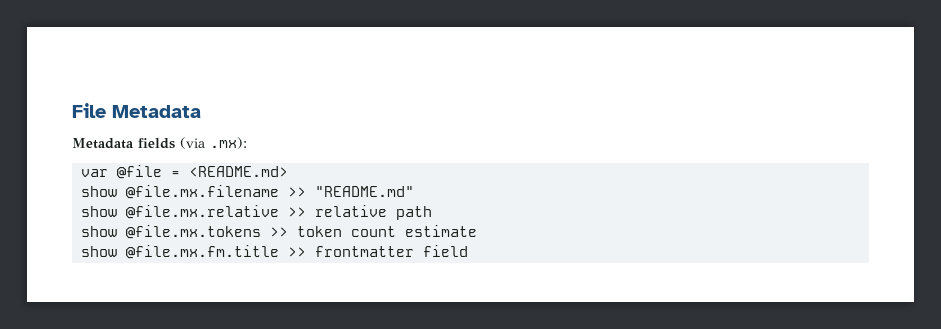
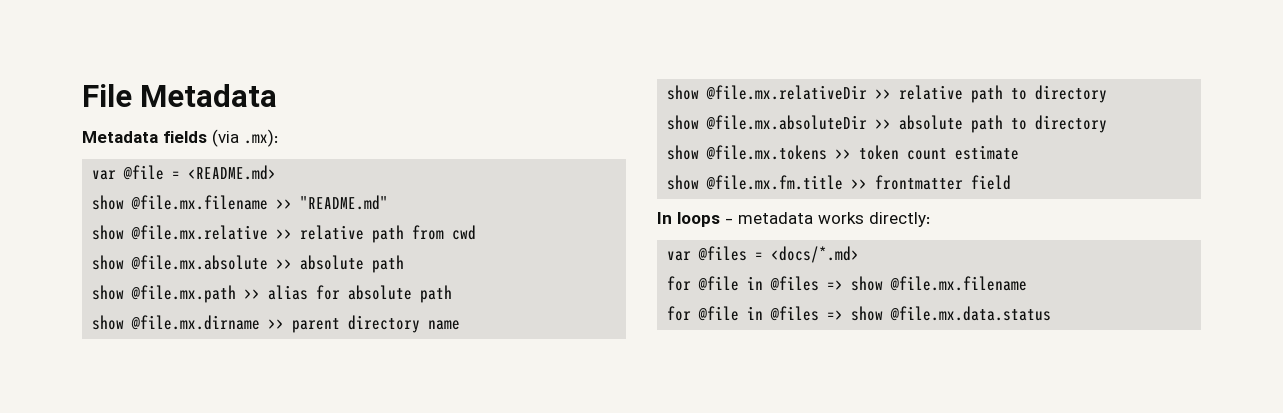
- show @file.mx.relative >> relative path
+ show @file.mx.relative >> relative path from cwd
+ show @file.mx.absolute >> absolute path
+ show @file.mx.path >> alias for absolute path
+ show @file.mx.dirname >> parent directory name
+ show @file.mx.relativeDir >> relative path to directory
+ show @file.mx.absoluteDir >> absolute path to directory
+ In loops - metadata works directly:
+ var @files = <docs/*.md>
+ for @file in @files => show @file.mx.filename
+ for @file in @files => show @file.mx.data.status

